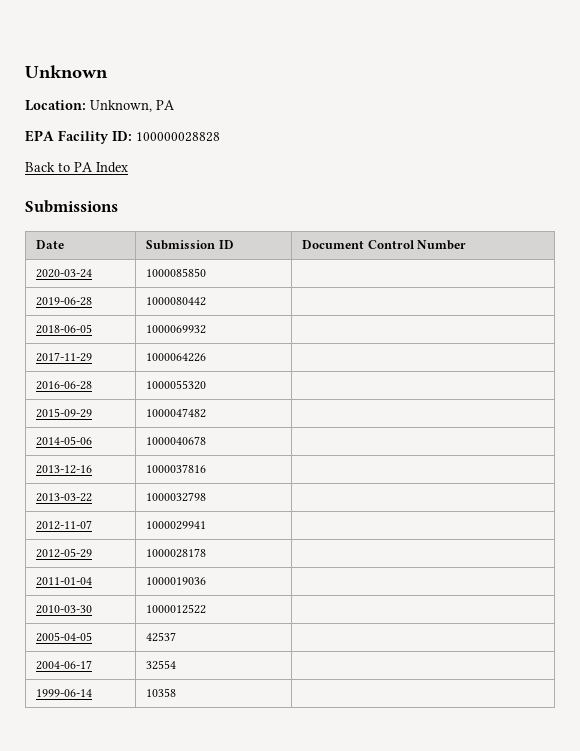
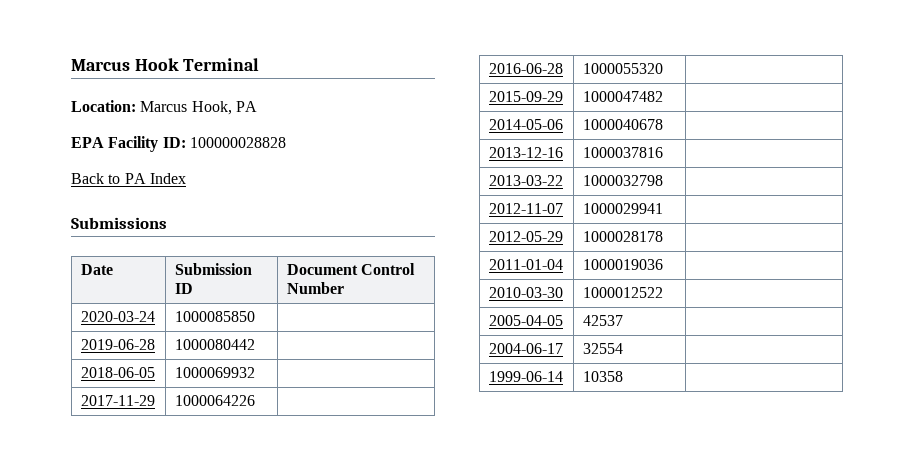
- Unknown
+ Marcus Hook Terminal
- Location: Unknown, PA
+ Location: Marcus Hook, PA

